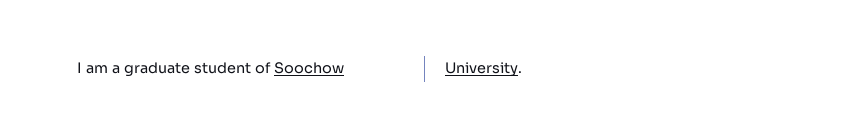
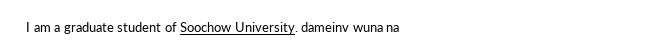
- I am a graduate student of Soochow University.
+ I am a graduate student of Soochow University. dameinv wuna na

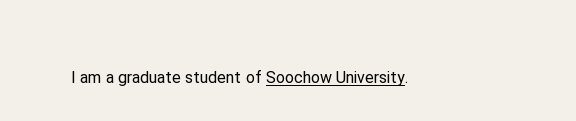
- I am a graduate student of Soochow University. dameinv wuna na
+ I am a graduate student of Soochow University.

